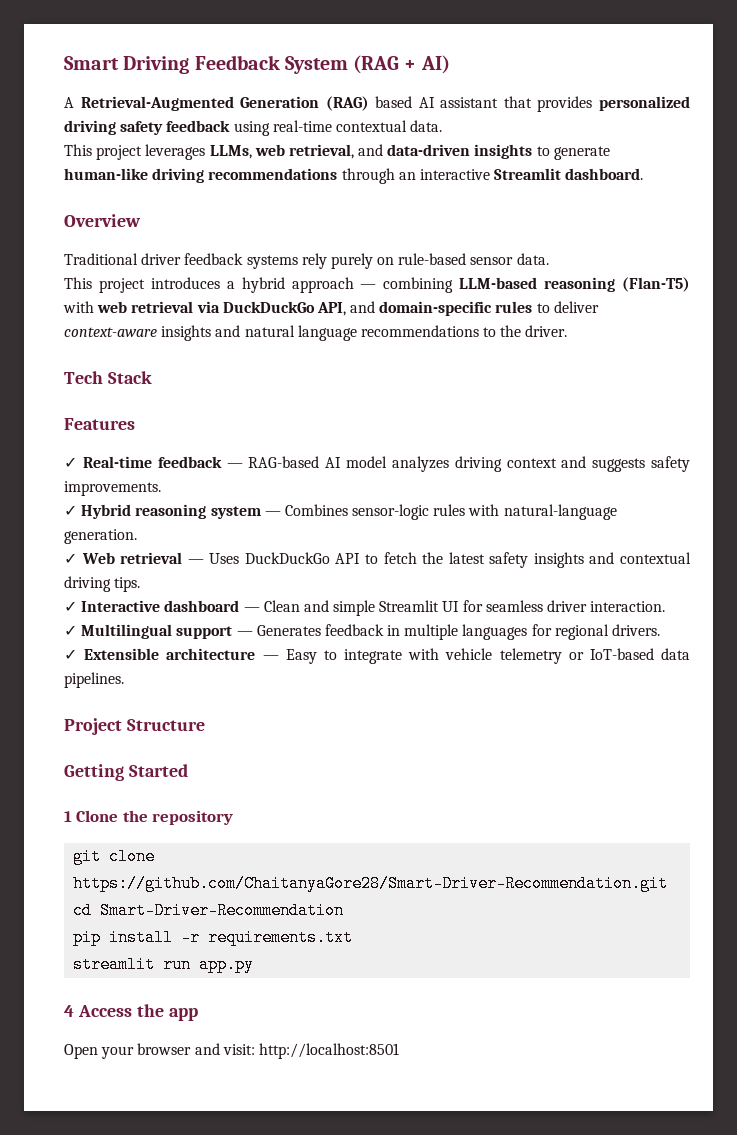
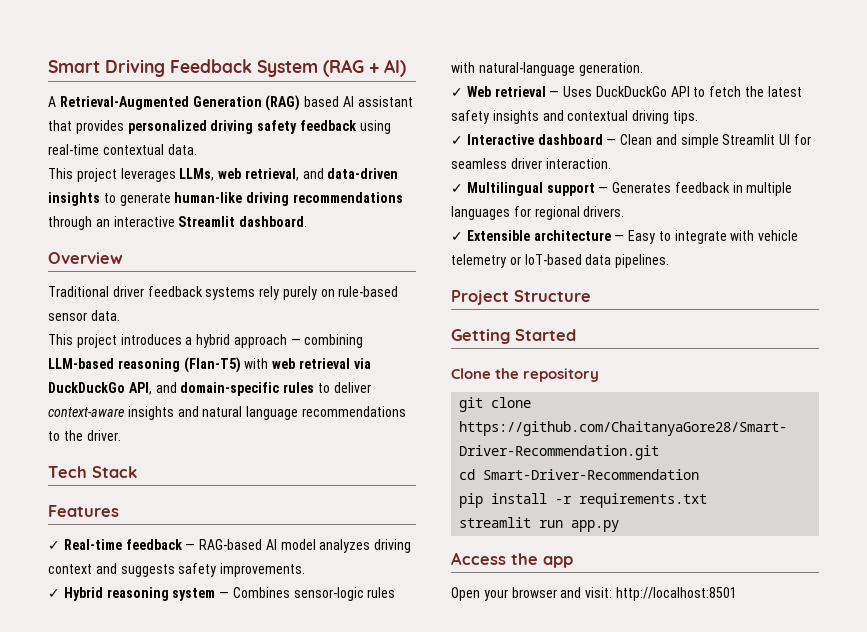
- 1 Clone the repository
+ Clone the repository
- 4 Access the app
+ Access the app

